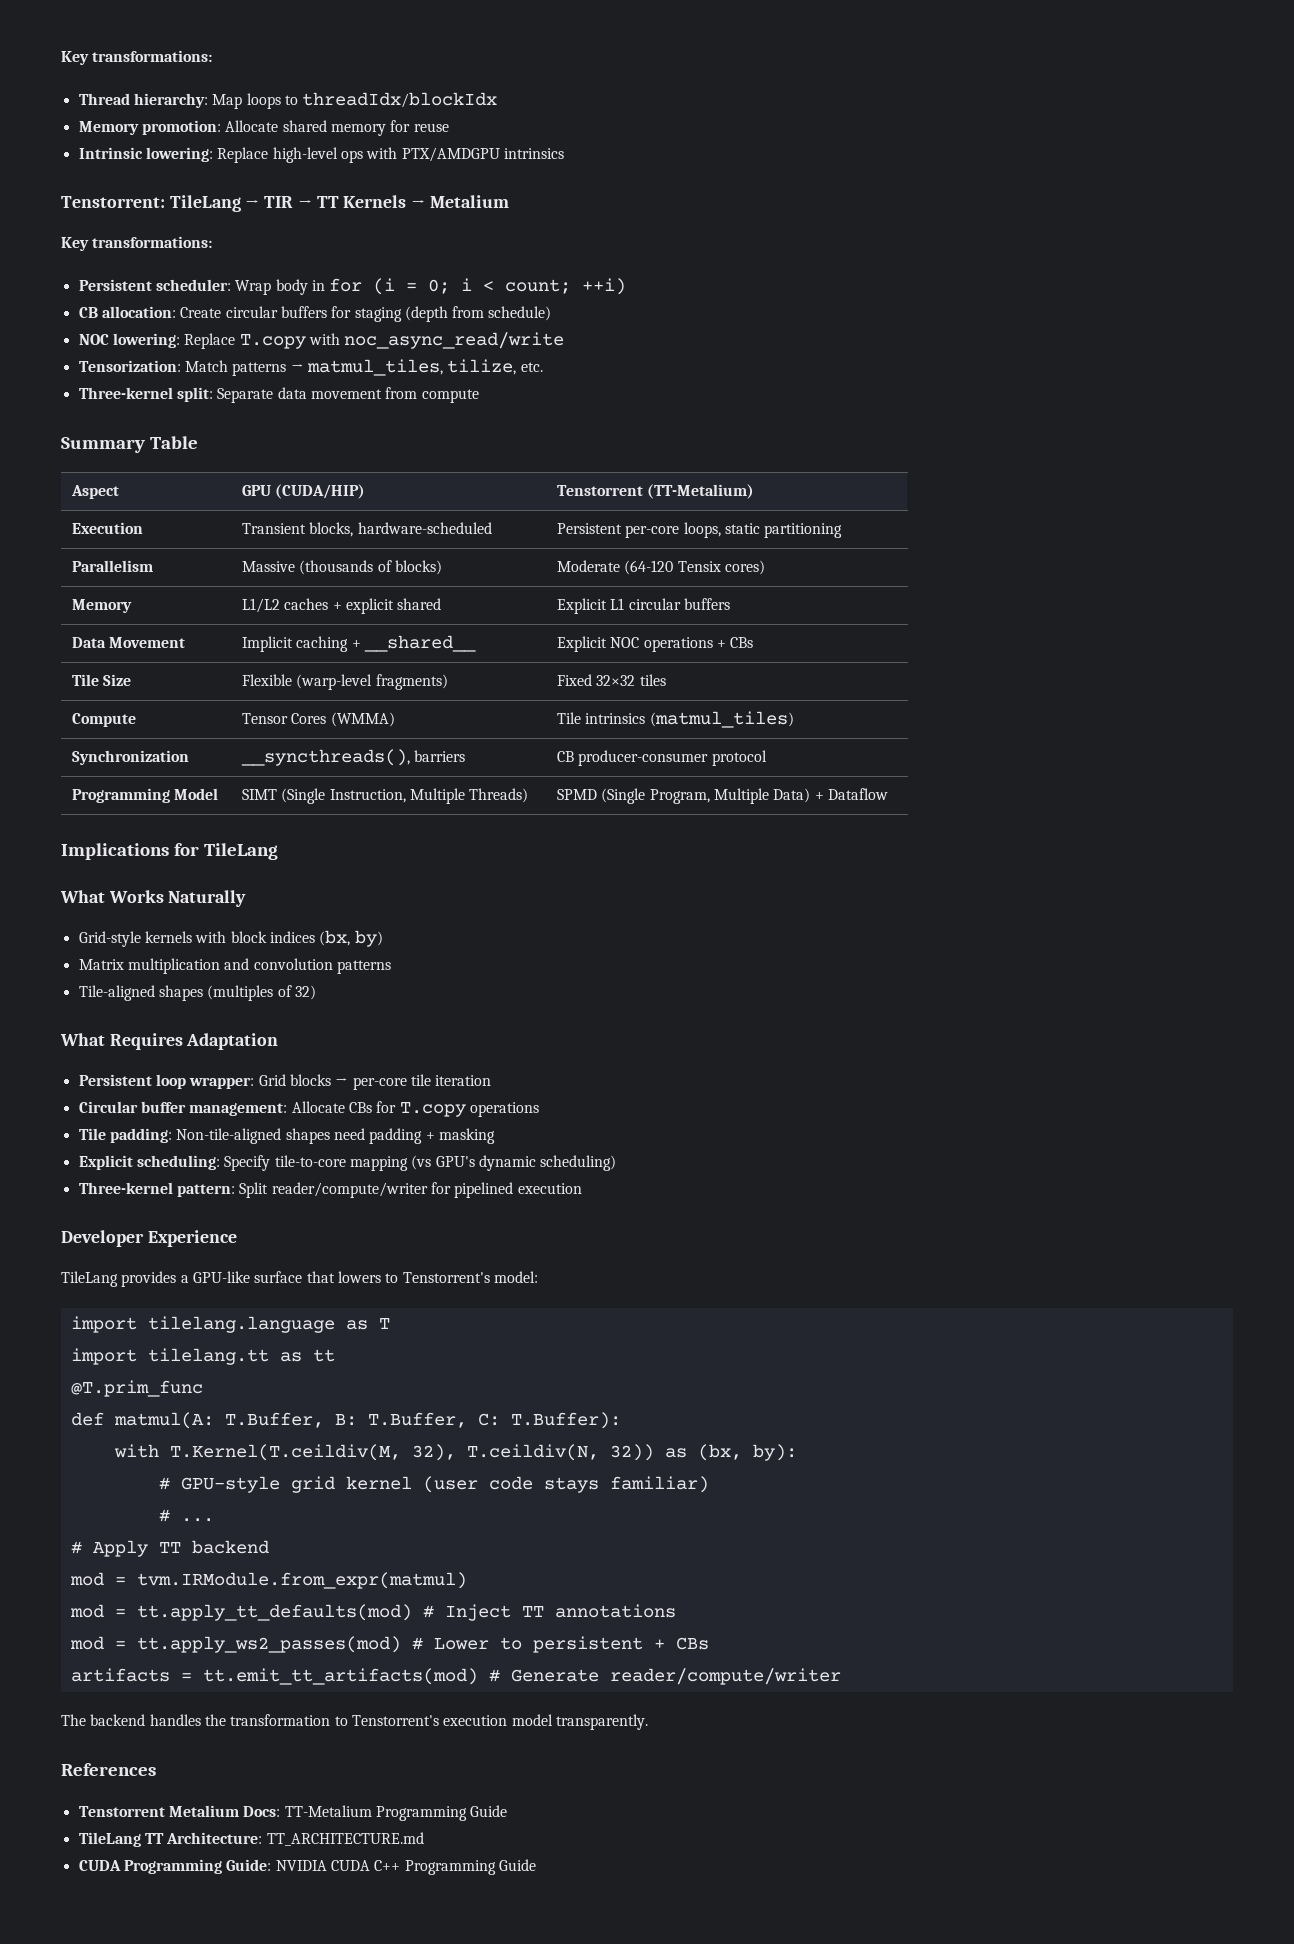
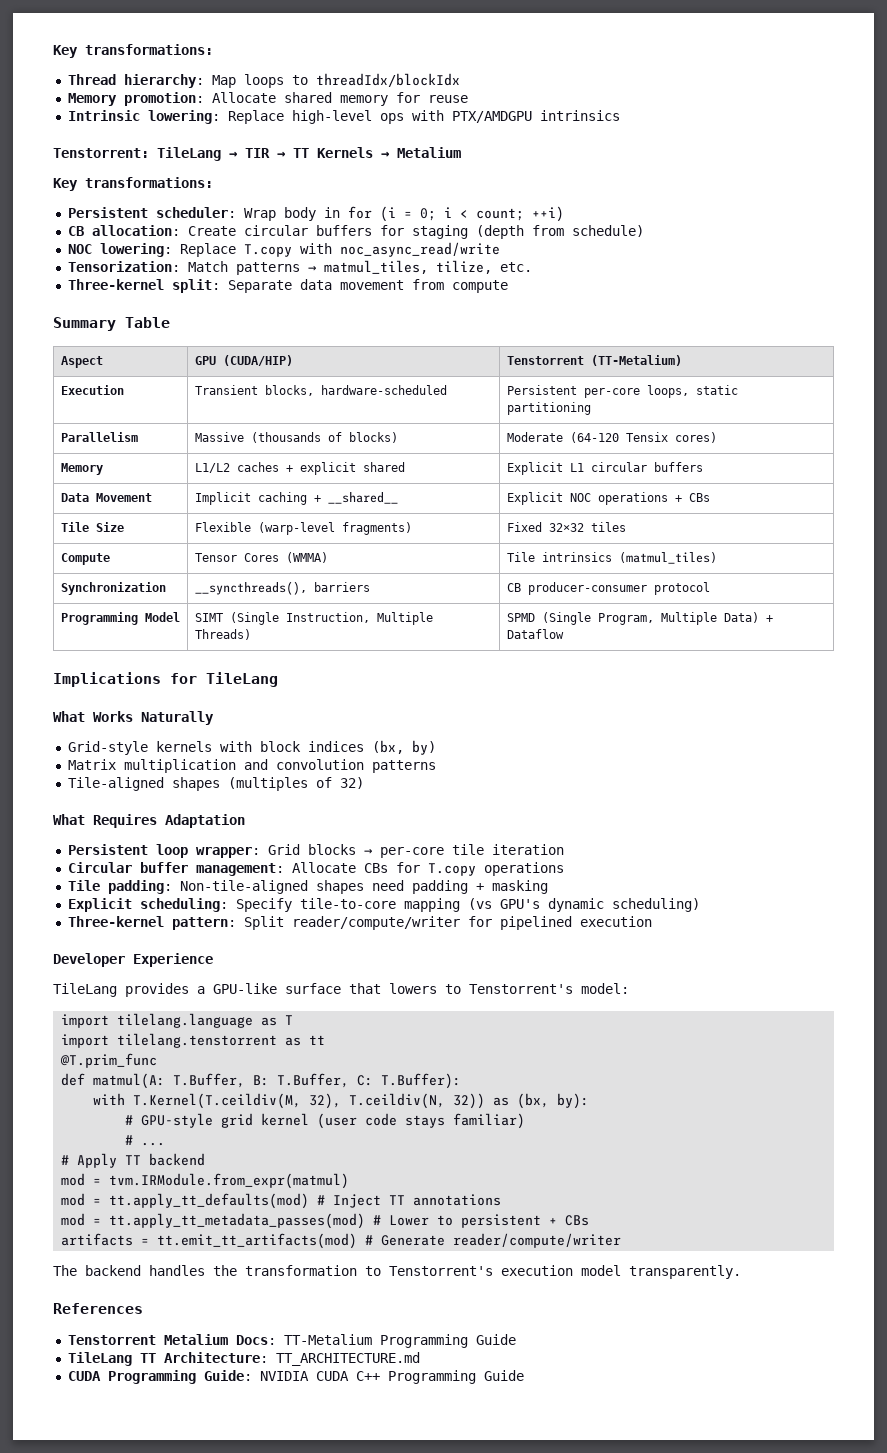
- import tilelang.tt as tt
+ import tilelang.tenstorrent as tt
- mod = tt.apply_ws2_passes(mod) # Lower to persistent + CBs
+ mod = tt.apply_tt_metadata_passes(mod) # Lower to persistent + CBs

